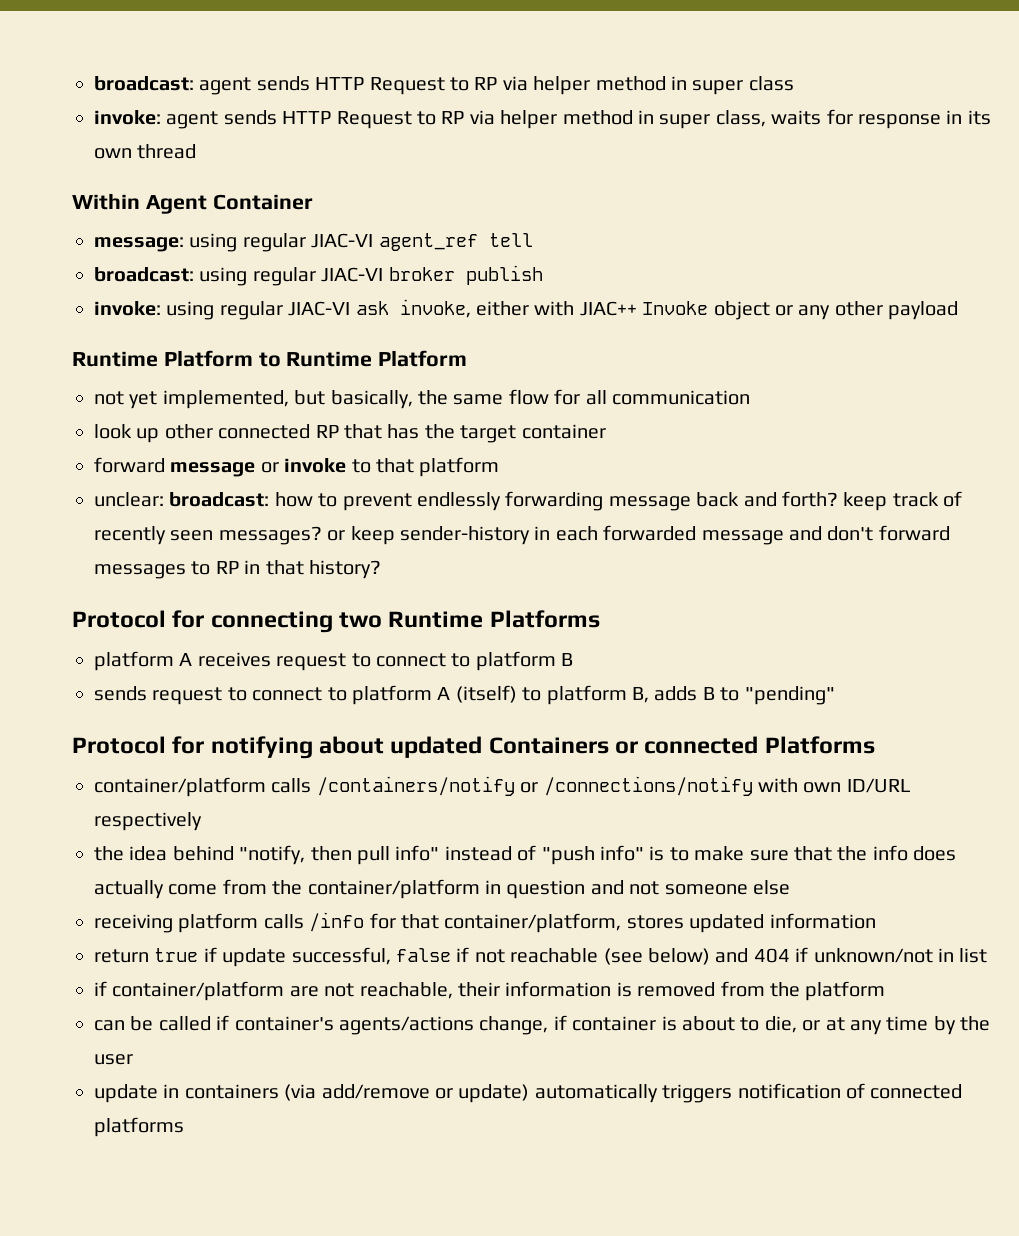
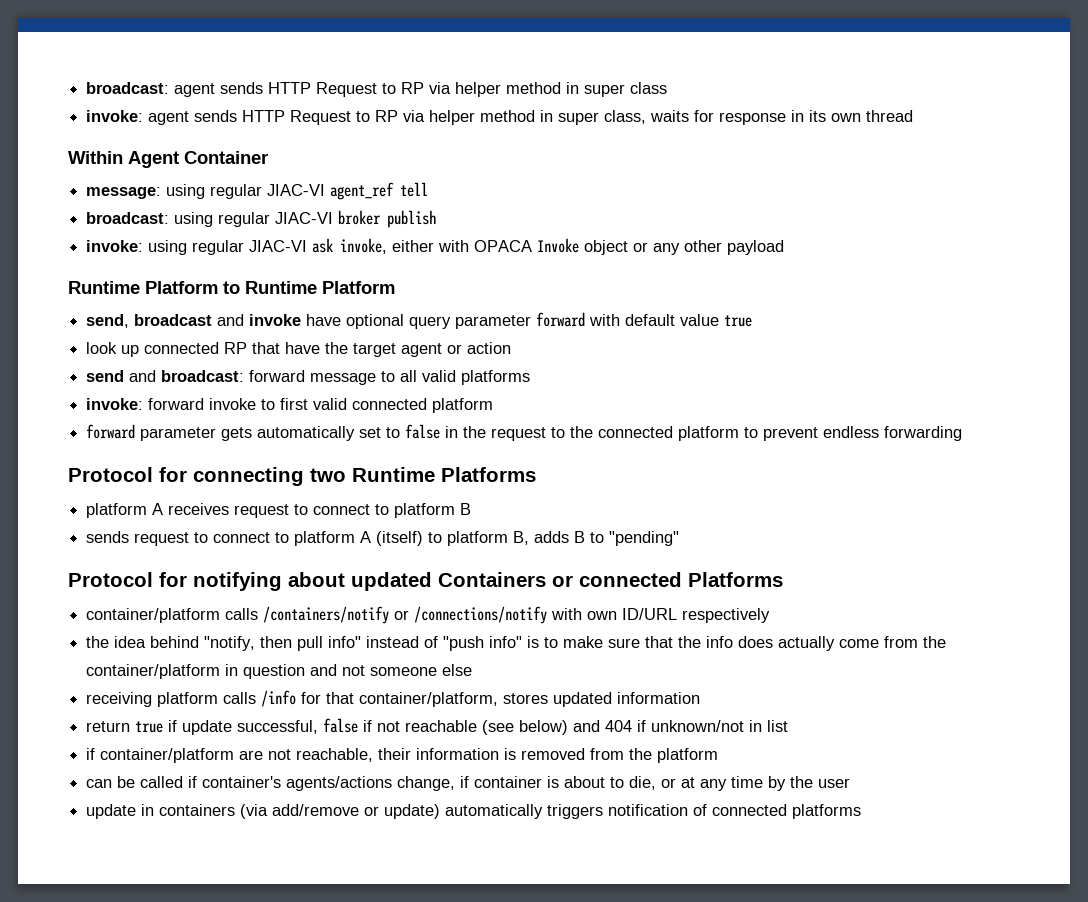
- invoke: using regular JIAC-VI ask invoke, either with JIAC++ Invoke object or any other payload
+ invoke: using regular JIAC-VI ask invoke, either with OPACA Invoke object or any other payload
- not yet implemented, but basically, the same flow for all communication
+ send, broadcast and invoke have optional query parameter forward with default value true
- look up other connected RP that has the target container
- forward message or invoke to that platform
- unclear: broadcast: how to prevent endlessly forwarding message back and forth? keep track of recently seen messages? or keep sender-history in each forwarded message and don't forward messages to RP in that history?
+ look up connected RP that have the target agent or action
+ send and broadcast: forward message to all valid platforms
+ invoke: forward invoke to first valid connected platform
+ forward parameter gets automatically set to false in the request to the connected platform to prevent endless forwarding

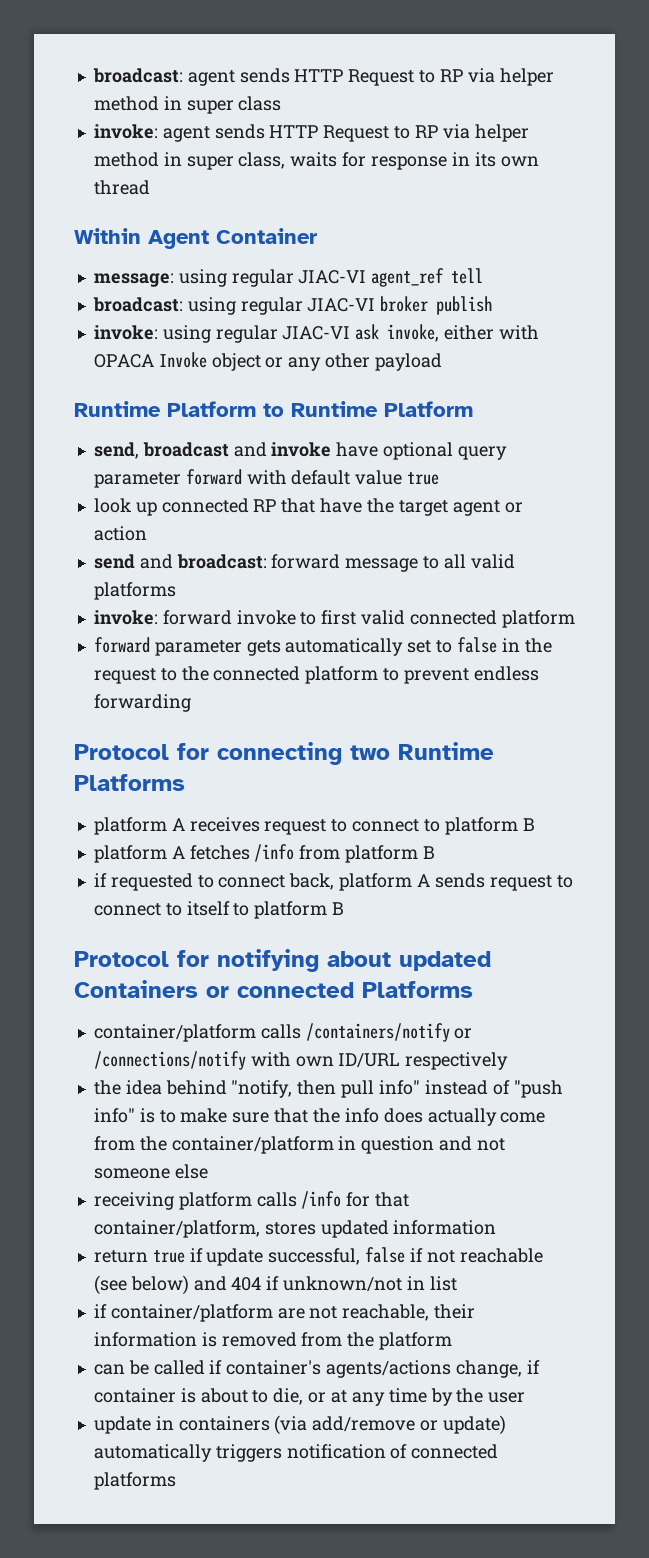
- sends request to connect to platform A (itself) to platform B, adds B to "pending"
+ platform A fetches /info from platform B
+ if requested to connect back, platform A sends request to connect to itself to platform B

